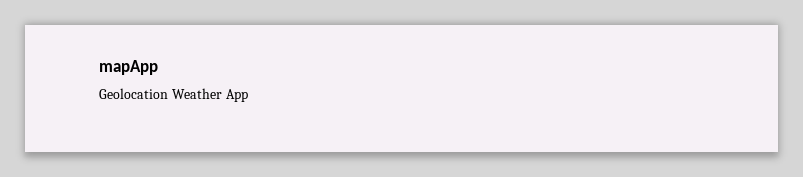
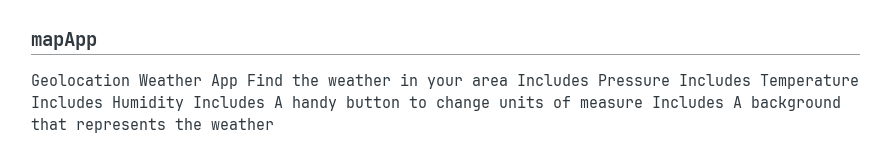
- Geolocation Weather App
+ Geolocation Weather App Find the weather in your area Includes Pressure Includes Temperature Includes Humidity Includes A handy button to change units of measure Includes A background that represents the weather

